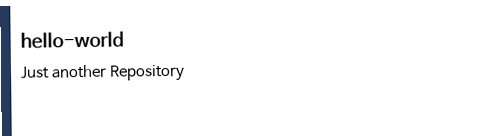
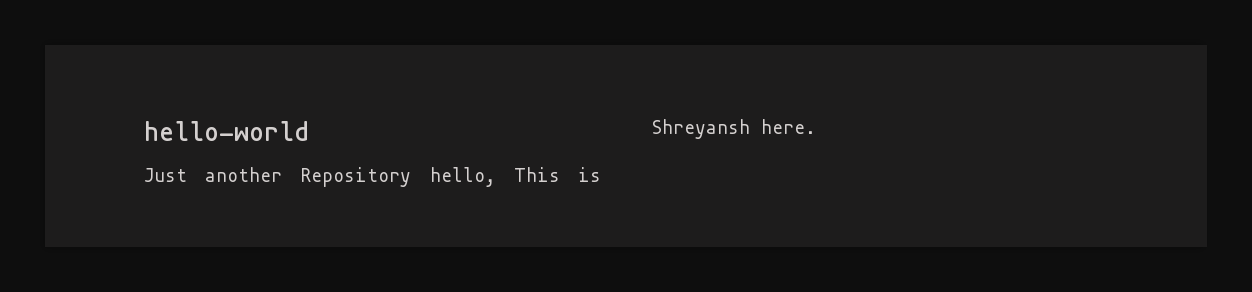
- Just another Repository
+ Just another Repository hello, This is Shreyansh here.

